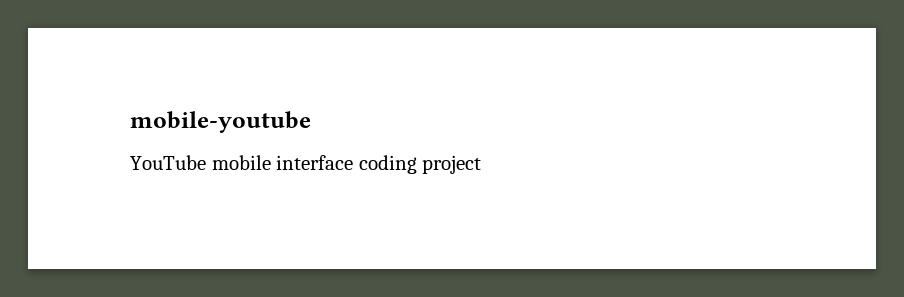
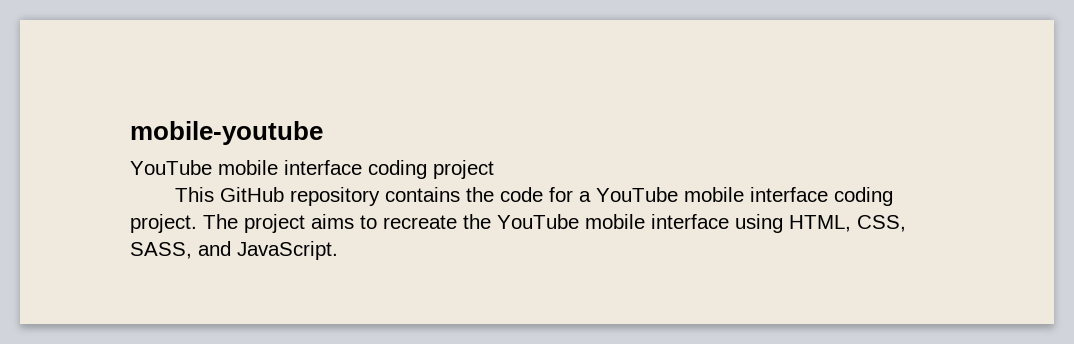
+ This GitHub repository contains the code for a YouTube mobile interface coding project. The project aims to recreate the YouTube mobile interface using HTML, CSS, SASS, and JavaScript.

